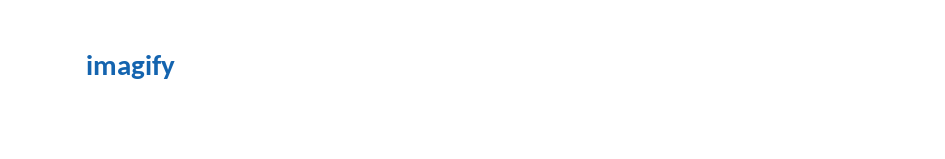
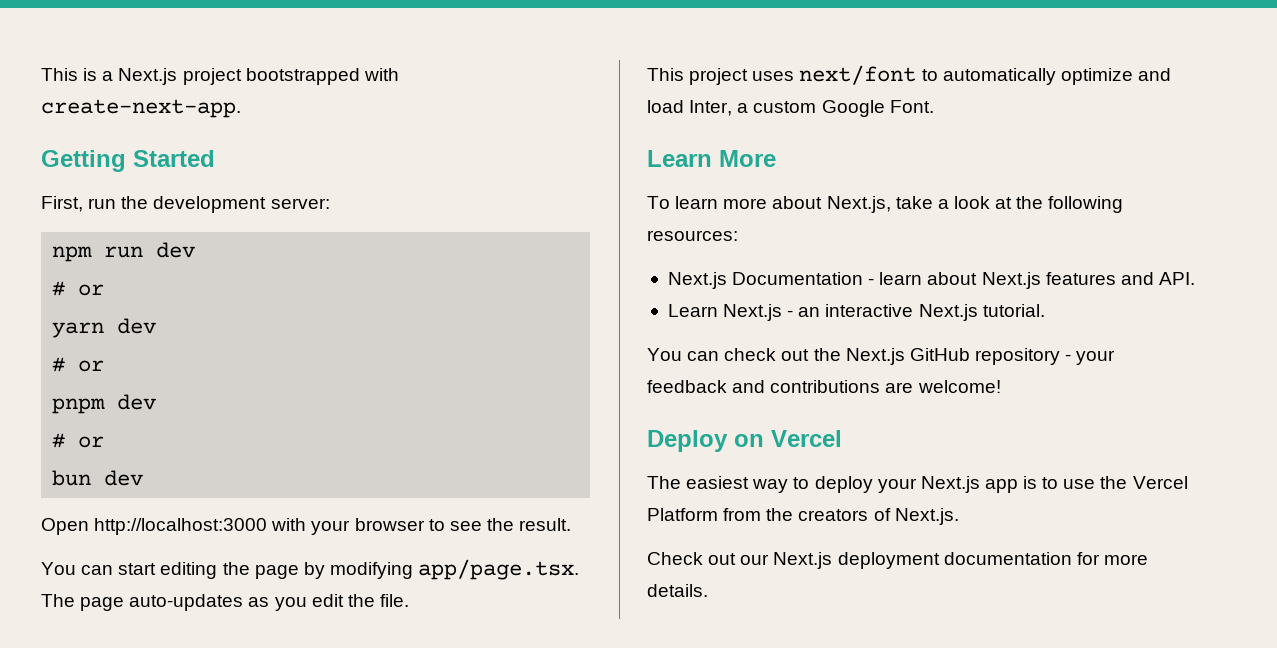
- imagify
+ This is a Next.js project bootstrapped with create-next-app.
+ Getting Started
+ First, run the development server:
+ npm run dev
+ # or
+ yarn dev
+ # or
+ pnpm dev
+ # or
+ bun dev
+ Open http://localhost:3000 with your browser to see the result.
+ You can start editing the page by modifying app/page.tsx. The page auto-updates as you edit the file.
+ This project uses next/font to automatically optimize and load Inter, a custom Google Font.
+ Learn More
+ To learn more about Next.js, take a look at the following resources:
+ Next.js Documentation - learn about Next.js features and API.
+ Learn Next.js - an interactive Next.js tutorial.
+ You can check out the Next.js GitHub repository - your feedback and contributions are welcome!
+ Deploy on Vercel
+ The easiest way to deploy your Next.js app is to use the Vercel Platform from the creators of Next.js.
+ Check out our Next.js deployment documentation for more details.

